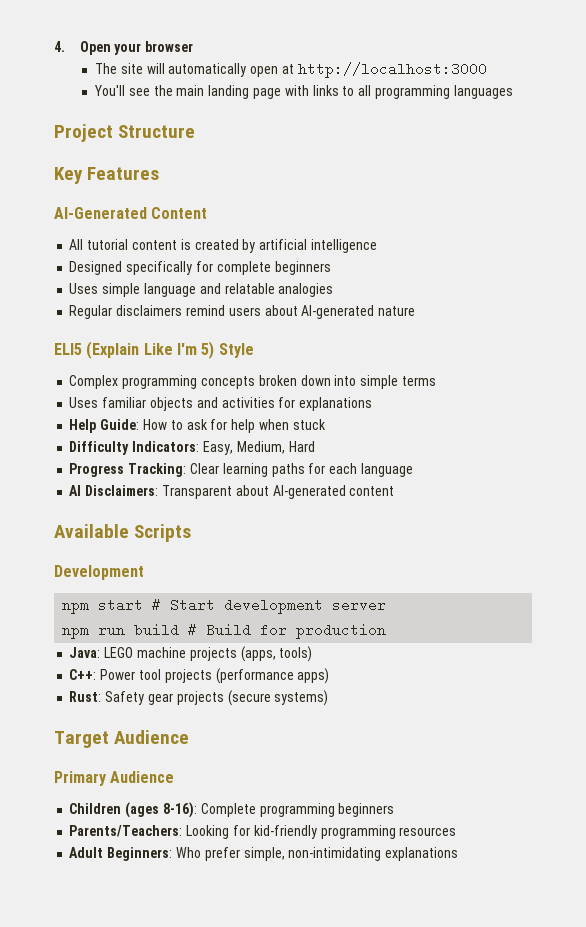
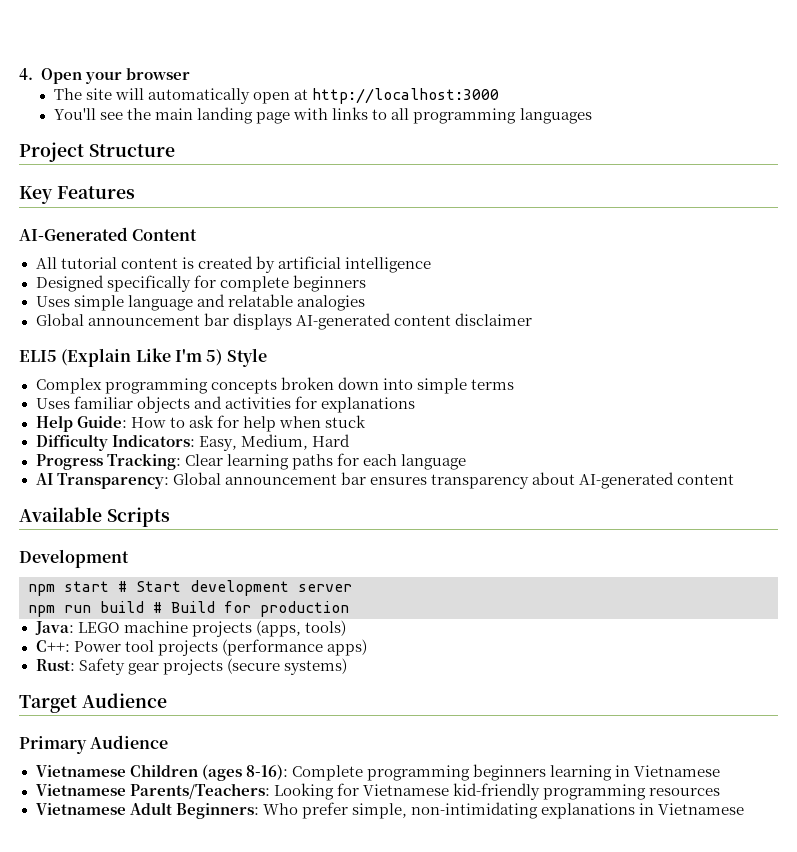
- Regular disclaimers remind users about AI-generated nature
+ Global announcement bar displays AI-generated content disclaimer
- AI Disclaimers: Transparent about AI-generated content
+ AI Transparency: Global announcement bar ensures transparency about AI-generated content
- Children (ages 8-16): Complete programming beginners
- Parents/Teachers: Looking for kid-friendly programming resources
+ Vietnamese Children (ages 8-16): Complete programming beginners learning in Vietnamese
+ Vietnamese Parents/Teachers: Looking for Vietnamese kid-friendly programming resources
- Adult Beginners: Who prefer simple, non-intimidating explanations
+ Vietnamese Adult Beginners: Who prefer simple, non-intimidating explanations in Vietnamese

